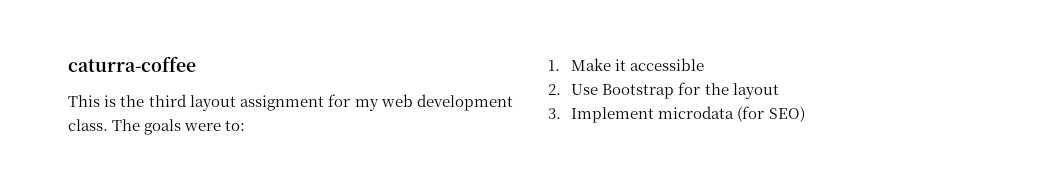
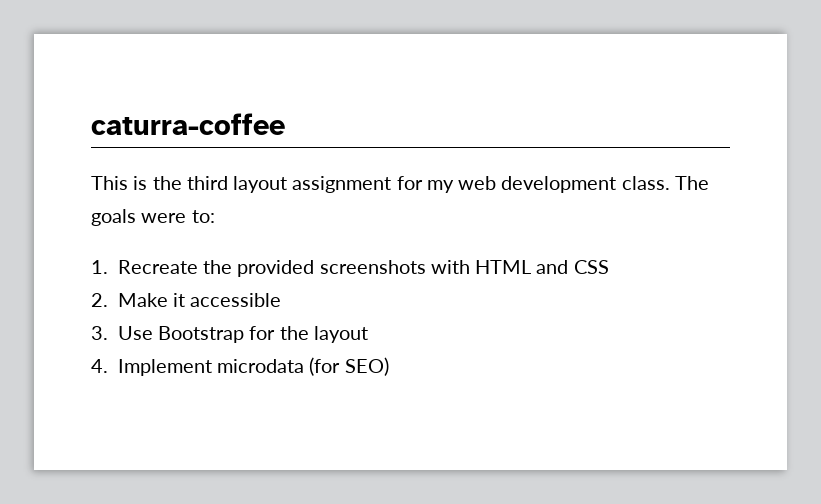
- 1. Make it accessible
+ 1. Recreate the provided screenshots with HTML and CSS
+ 2. Make it accessible
- 2. Use Bootstrap for the layout
+ 3. Use Bootstrap for the layout
- 3. Implement microdata (for SEO)
+ 4. Implement microdata (for SEO)

